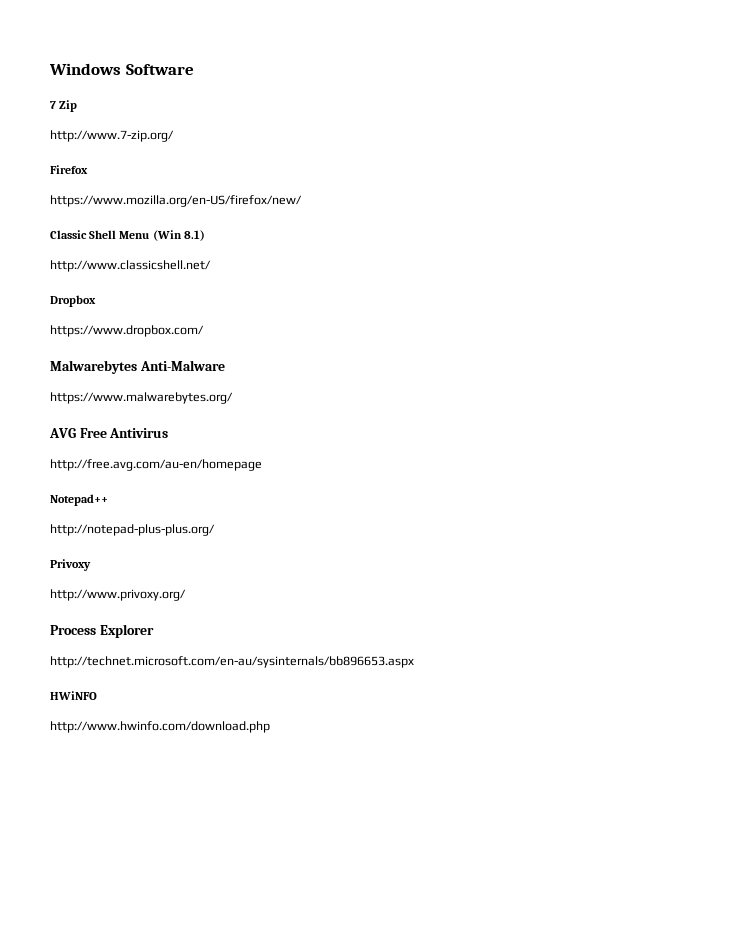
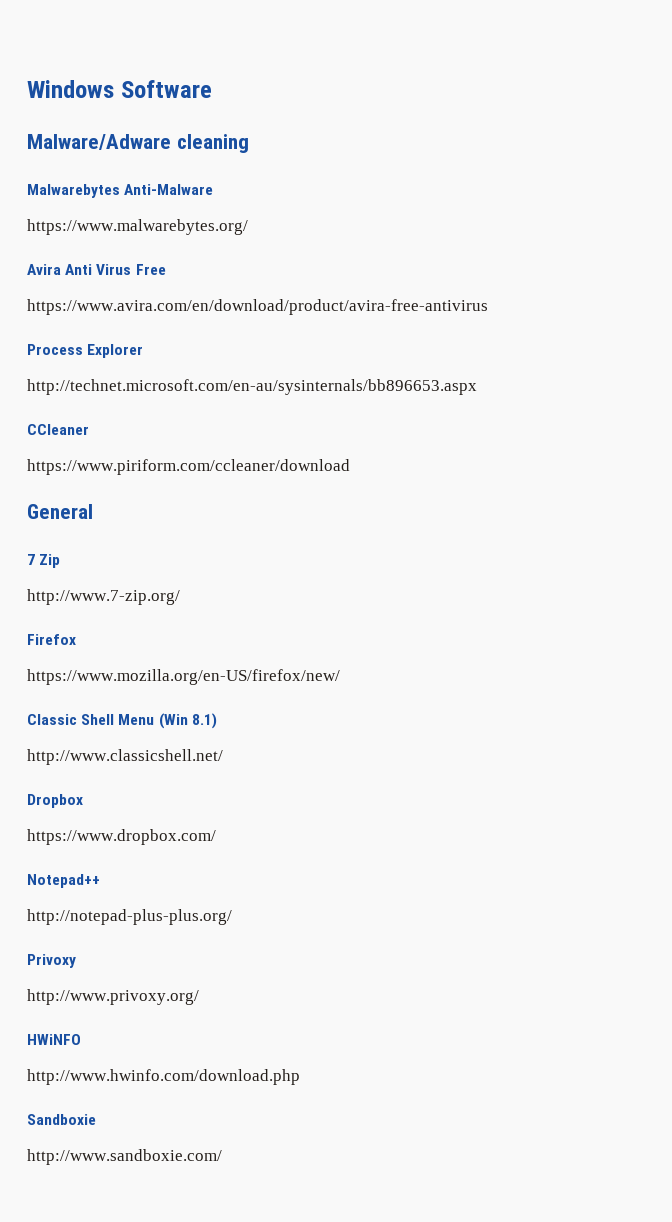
+ Malware/Adware cleaning
+ Malwarebytes Anti-Malware
+ https://www.malwarebytes.org/
+ Avira Anti Virus Free
+ https://www.avira.com/en/download/product/avira-free-antivirus
+ Process Explorer
+ http://technet.microsoft.com/en-au/sysinternals/bb896653.aspx
+ CCleaner
+ https://www.piriform.com/ccleaner/download
+ General
- Malwarebytes Anti-Malware
- https://www.malwarebytes.org/
- AVG Free Antivirus
- http://free.avg.com/au-en/homepage
- Process Explorer
- http://technet.microsoft.com/en-au/sysinternals/bb896653.aspx
+ Sandboxie
+ http://www.sandboxie.com/

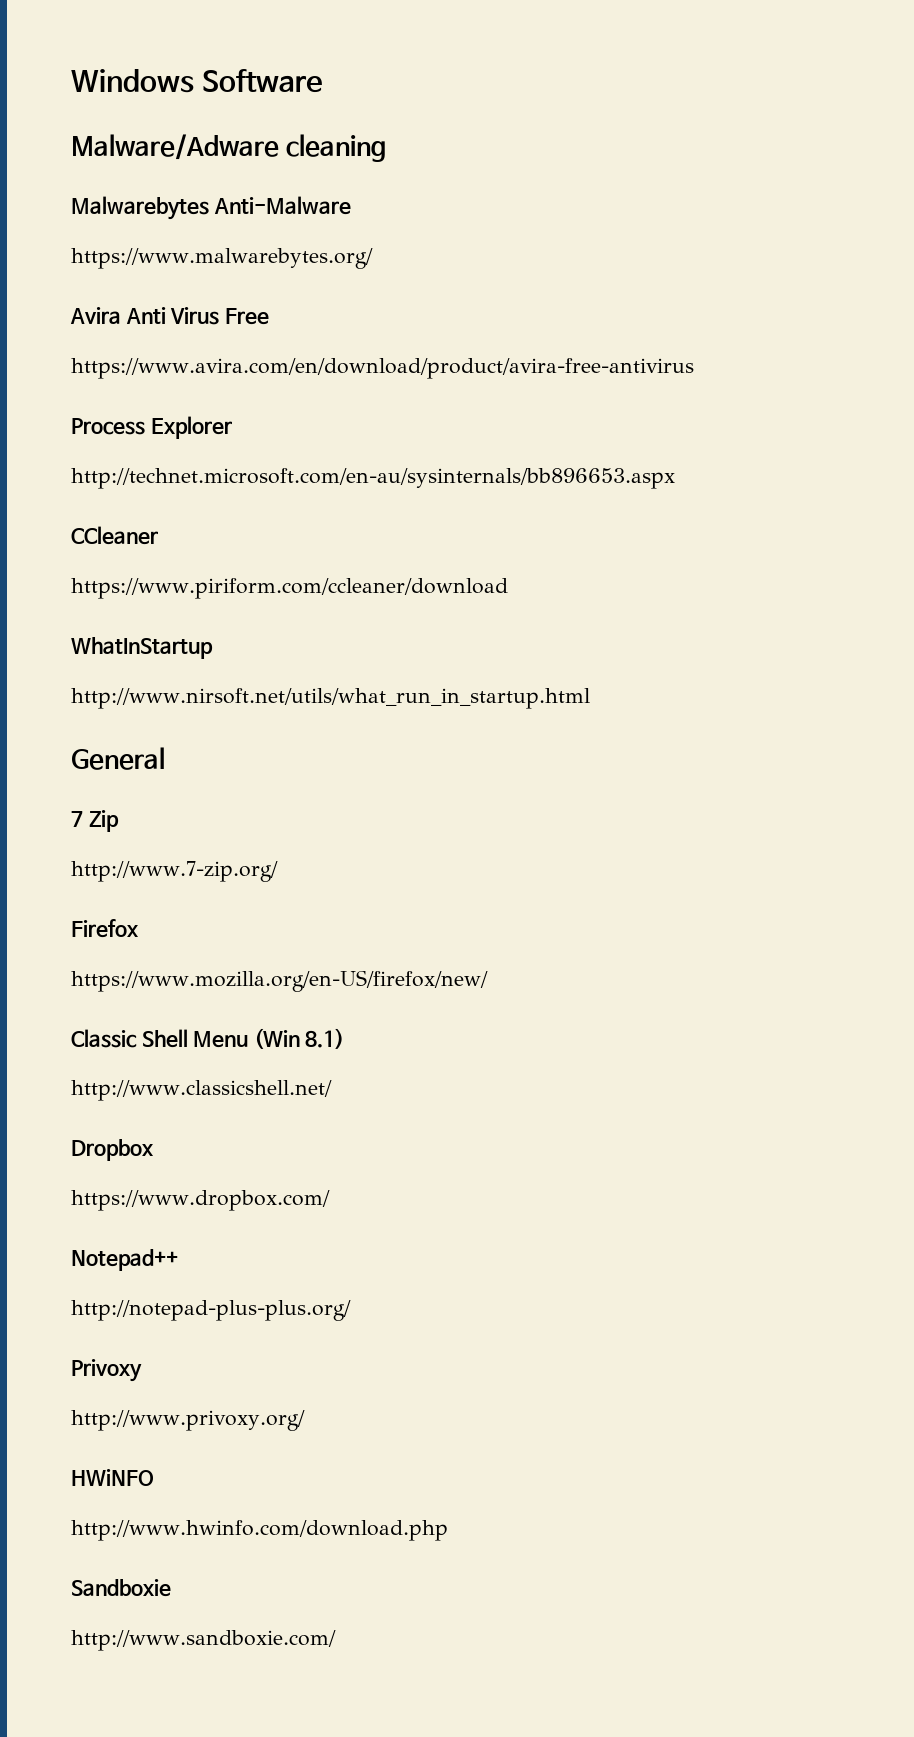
+ WhatInStartup
+ http://www.nirsoft.net/utils/what_run_in_startup.html

